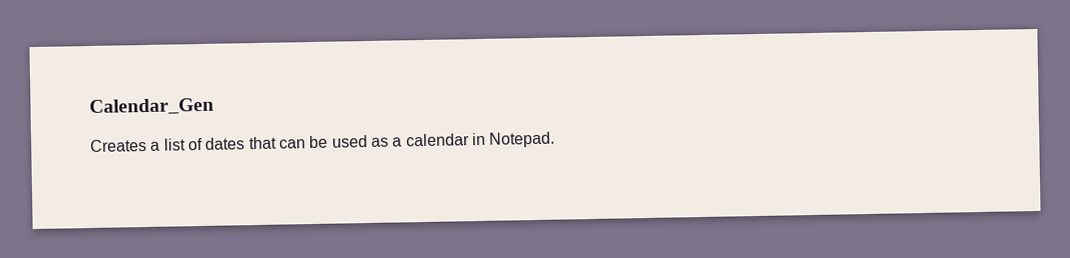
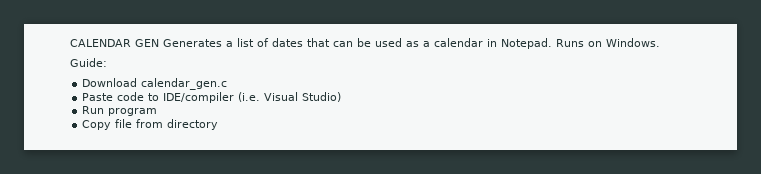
- Calendar_Gen
- Creates a list of dates that can be used as a calendar in Notepad.
+ CALENDAR GEN Generates a list of dates that can be used as a calendar in Notepad.
+ Runs on Windows.
+ Guide:
+ Download calendar_gen.c
+ Paste code to IDE/compiler (i.e. Visual Studio)
+ Run program
+ Copy file from directory

